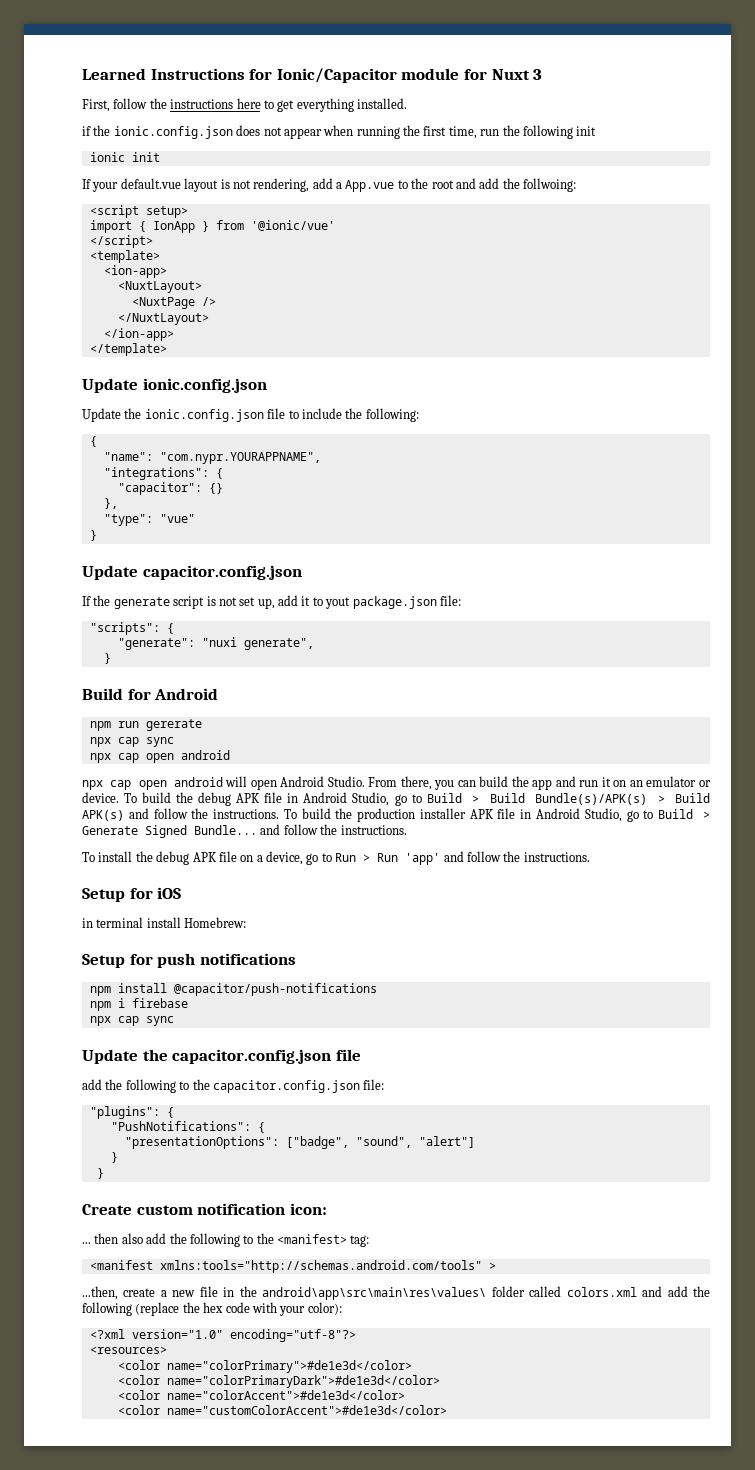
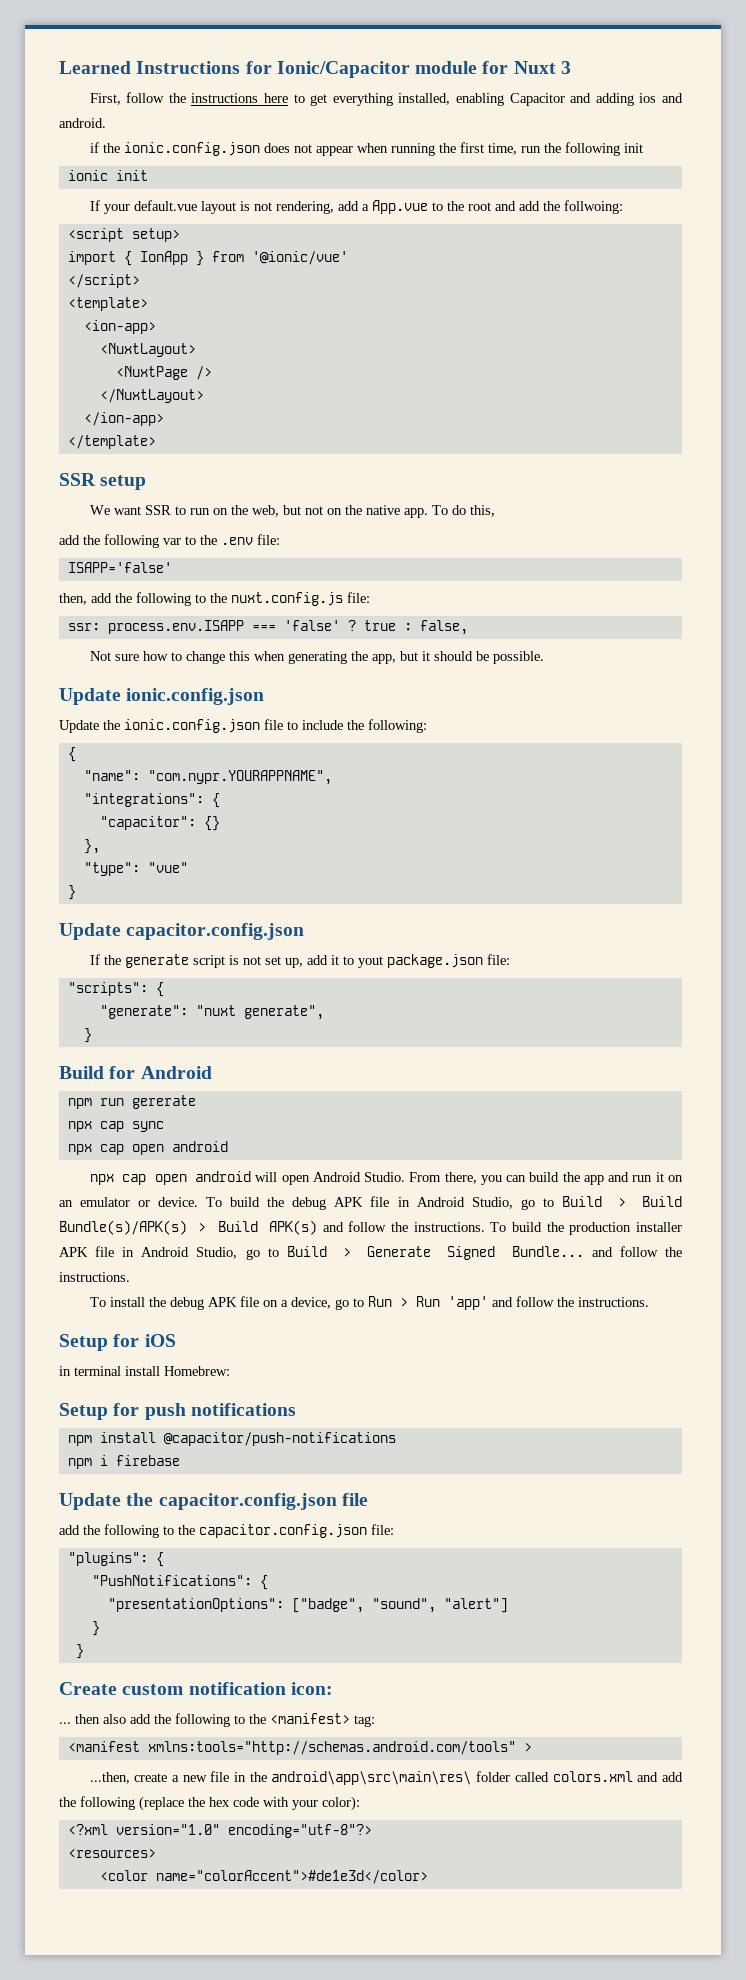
- First, follow the instructions here to get everything installed.
+ First, follow the instructions here to get everything installed, enabling Capacitor and adding ios and android.
+ SSR setup
+ We want SSR to run on the web, but not on the native app. To do this,
+ add the following var to the .env file:
+ ISAPP='false'
+ then, add the following to the nuxt.config.js file:
+ ssr: process.env.ISAPP === 'false' ? true : false,
+ Not sure how to change this when generating the app, but it should be possible.
- "generate": "nuxi generate",
+ "generate": "nuxt generate",
  npm i firebase
- npx cap sync
- ...then, create a new file in the android\app\src\main\res\values\ folder called colors.xml and add the following (replace the hex code with your color):
+ ...then, create a new file in the android\app\src\main\res\ folder called colors.xml and add the following (replace the hex code with your color):
- <color name="colorPrimary">#de1e3d</color>
- <color name="colorPrimaryDark">#de1e3d</color>
- <color name="customColorAccent">#de1e3d</color>

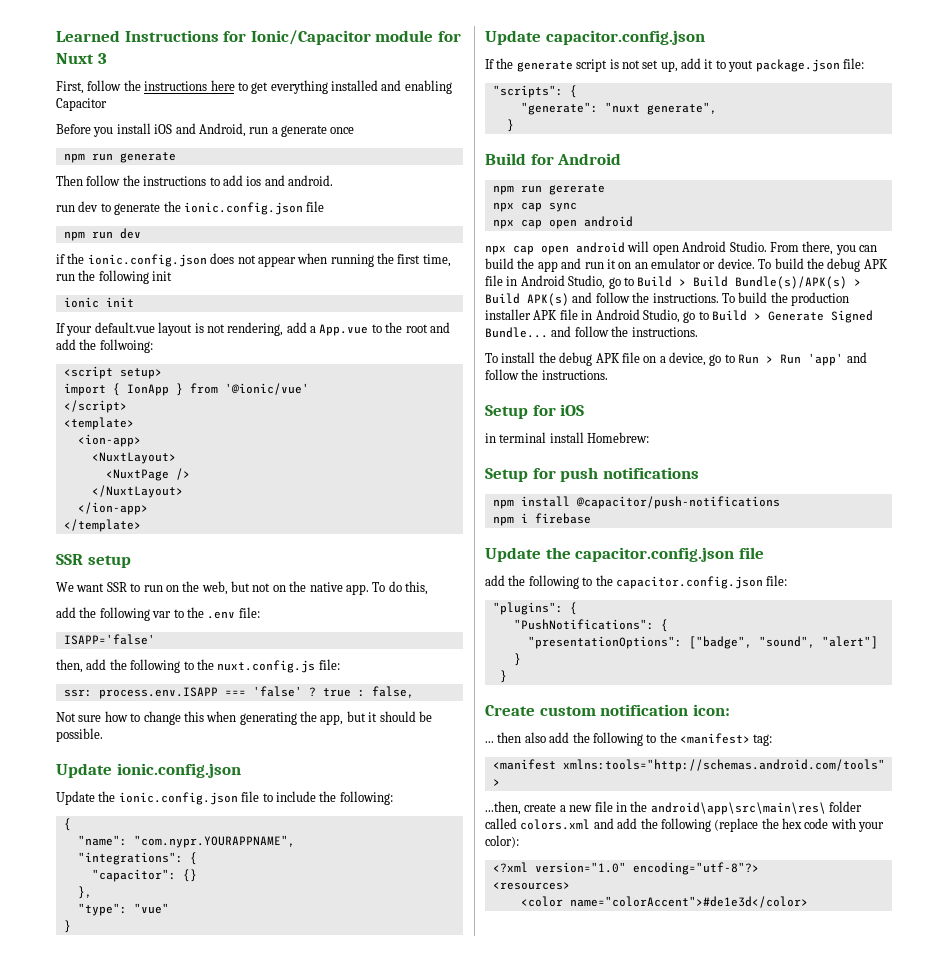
- First, follow the instructions here to get everything installed, enabling Capacitor and adding ios and android.
+ First, follow the instructions here to get everything installed and enabling Capacitor
+ Before you install iOS and Android, run a generate once
+ npm run generate
+ Then follow the instructions to add ios and android.
+ run dev to generate the ionic.config.json file
+ npm run dev

